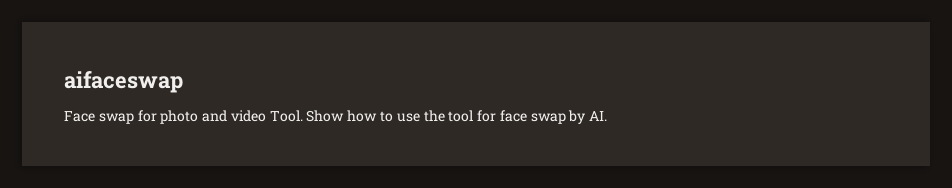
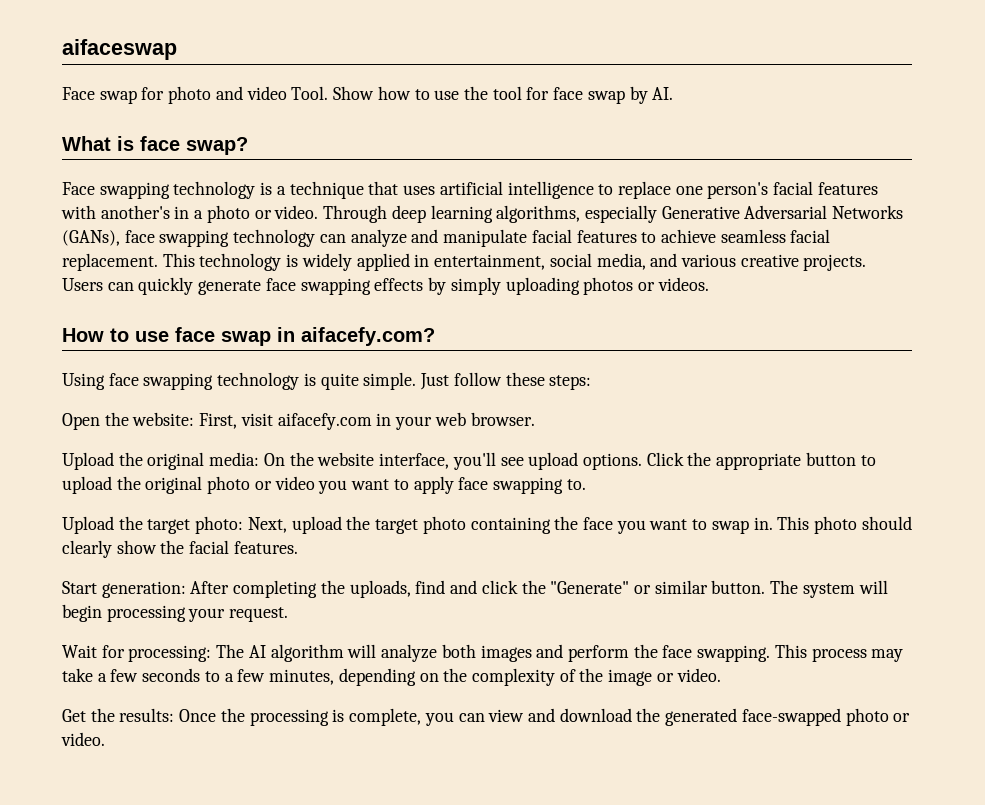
+ What is face swap?
+ Face swapping technology is a technique that uses artificial intelligence to replace one person's facial features with another's in a photo or video. Through deep learning algorithms, especially Generative Adversarial Networks (GANs), face swapping technology can analyze and manipulate facial features to achieve seamless facial replacement. This technology is widely applied in entertainment, social media, and various creative projects. Users can quickly generate face swapping effects by simply uploading photos or videos.
+ How to use face swap in aifacefy.com?
+ Using face swapping technology is quite simple. Just follow these steps:
+ Open the website: First, visit aifacefy.com in your web browser.
+ Upload the original media: On the website interface, you'll see upload options. Click the appropriate button to upload the original photo or video you want to apply face swapping to.
+ Upload the target photo: Next, upload the target photo containing the face you want to swap in. This photo should clearly show the facial features.
+ Start generation: After completing the uploads, find and click the "Generate" or similar button. The system will begin processing your request.
+ Wait for processing: The AI algorithm will analyze both images and perform the face swapping. This process may take a few seconds to a few minutes, depending on the complexity of the image or video.
+ Get the results: Once the processing is complete, you can view and download the generated face-swapped photo or video.

